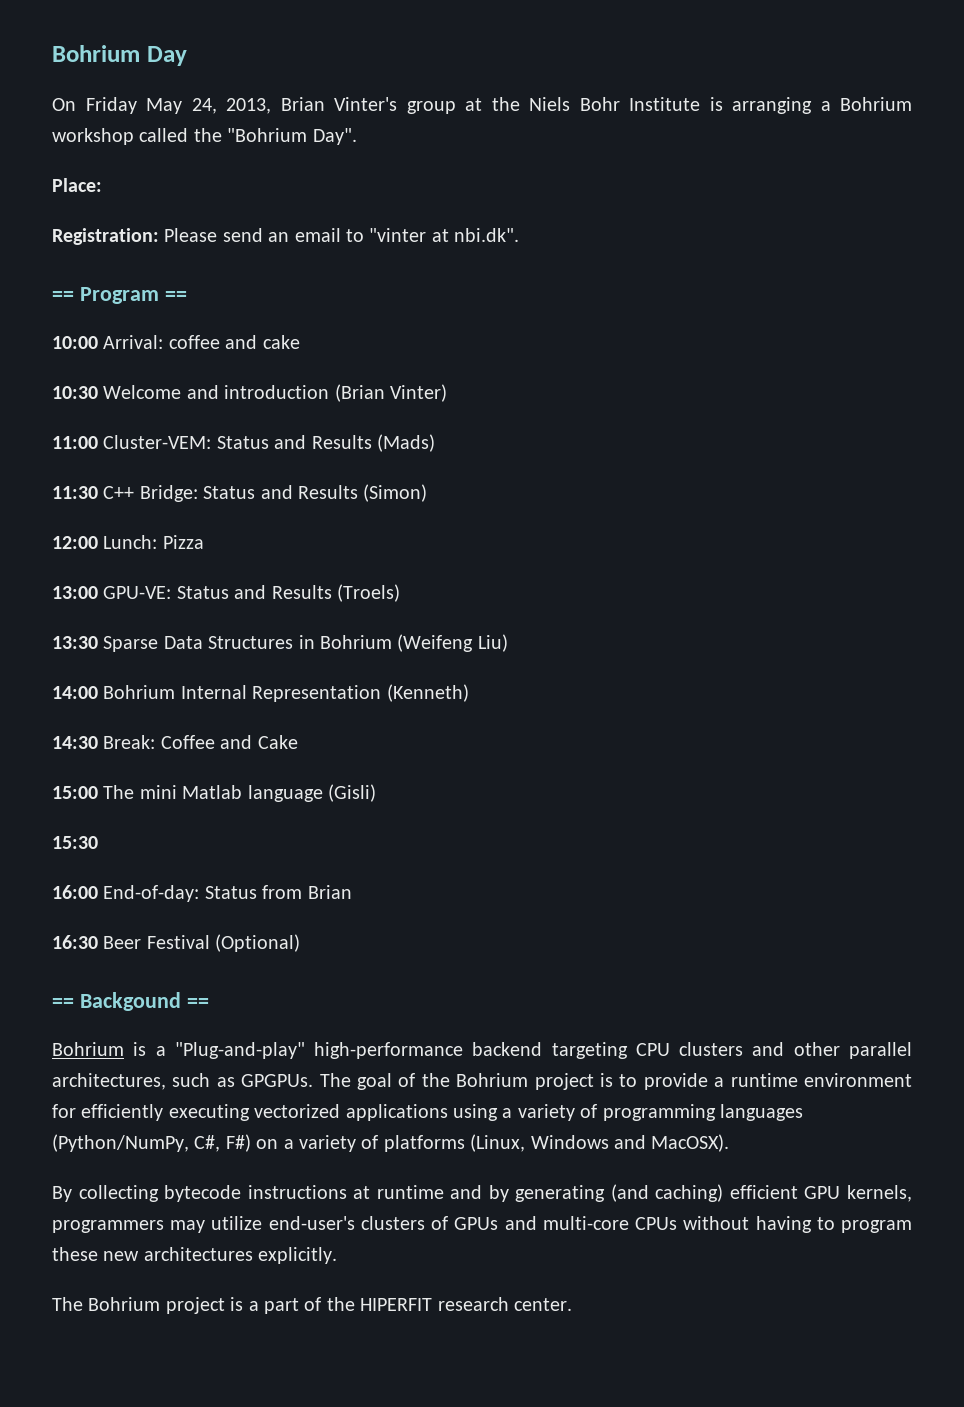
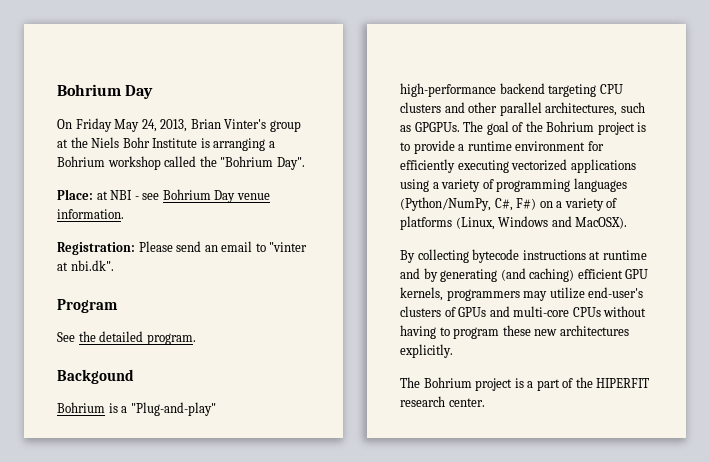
- Place:
+ Place: at NBI - see Bohrium Day venue information.
- == Program ==
- 10:00 Arrival: coffee and cake
- 10:30 Welcome and introduction (Brian Vinter)
- 11:00 Cluster-VEM: Status and Results (Mads)
- 11:30 C++ Bridge: Status and Results (Simon)
- 12:00 Lunch: Pizza
- 13:00 GPU-VE: Status and Results (Troels)
- 13:30 Sparse Data Structures in Bohrium (Weifeng Liu)
- 14:00 Bohrium Internal Representation (Kenneth)
- 14:30 Break: Coffee and Cake
- 15:00 The mini Matlab language (Gisli)
- 15:30
- 16:00 End-of-day: Status from Brian
- 16:30 Beer Festival (Optional)
- == Backgound ==
+ Program
+ See the detailed program.
+ Backgound

